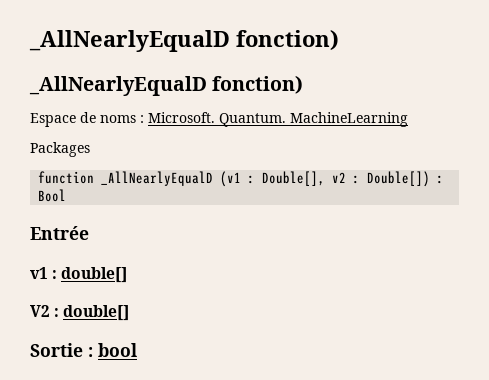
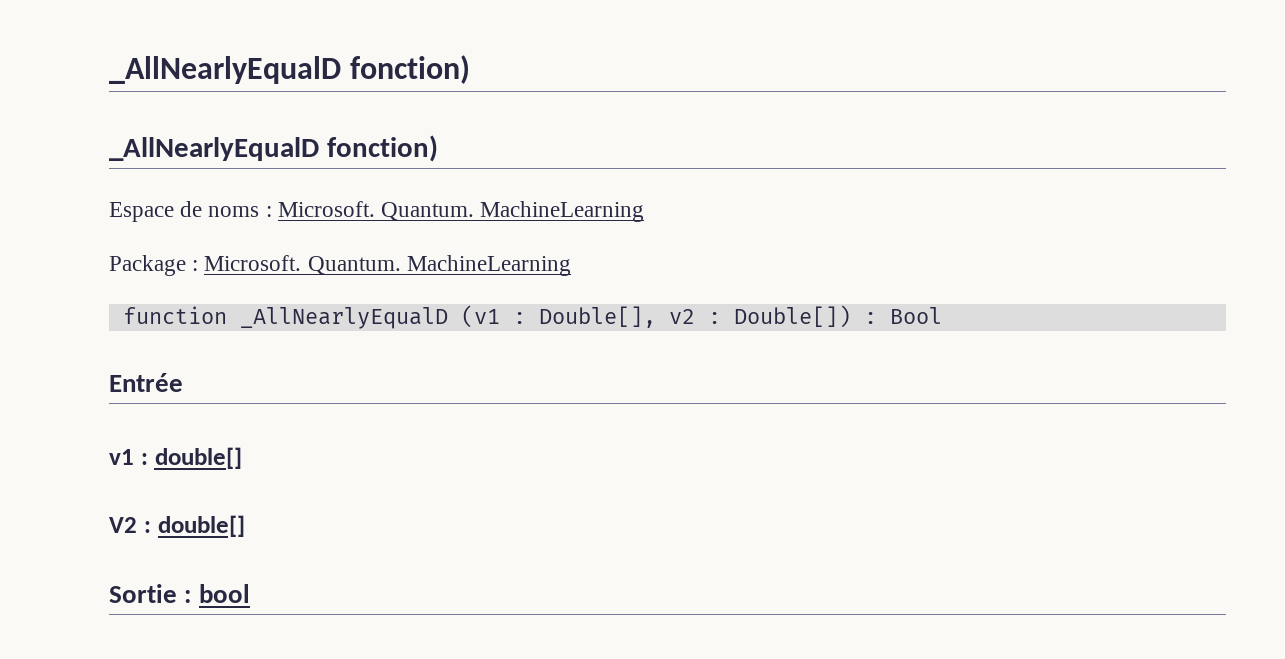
- Packages
+ Package : Microsoft. Quantum. MachineLearning

